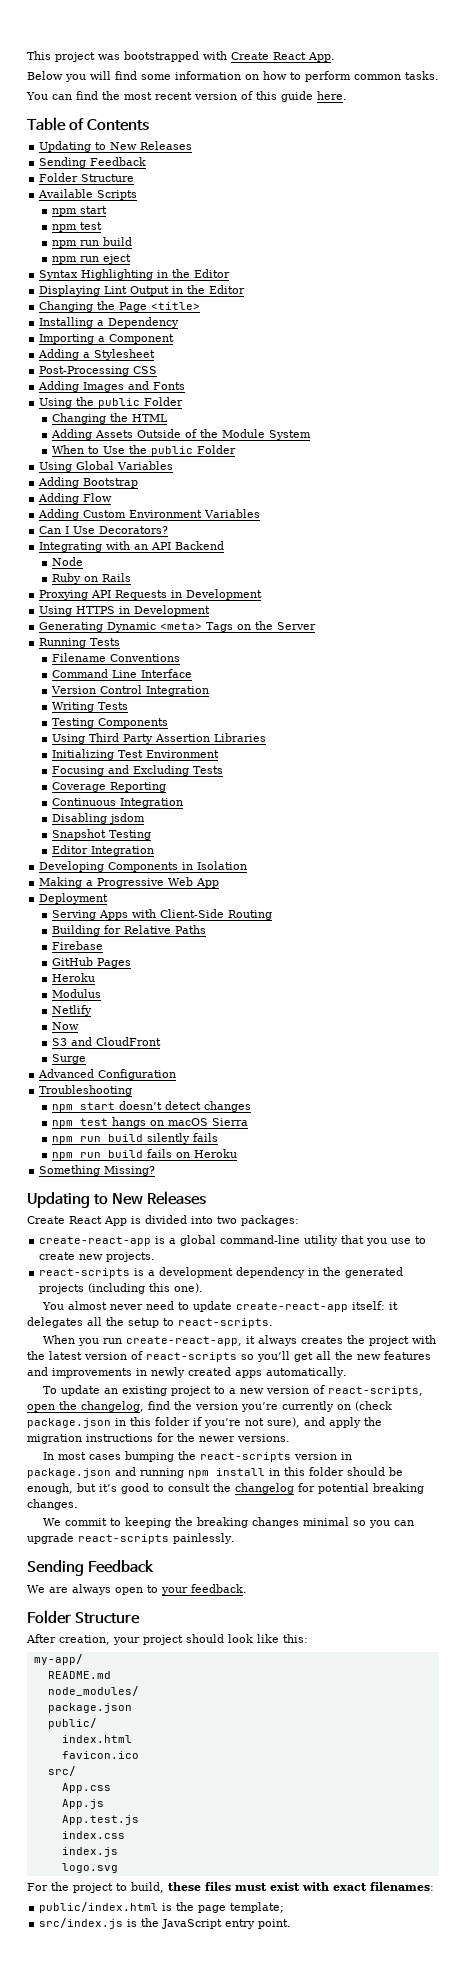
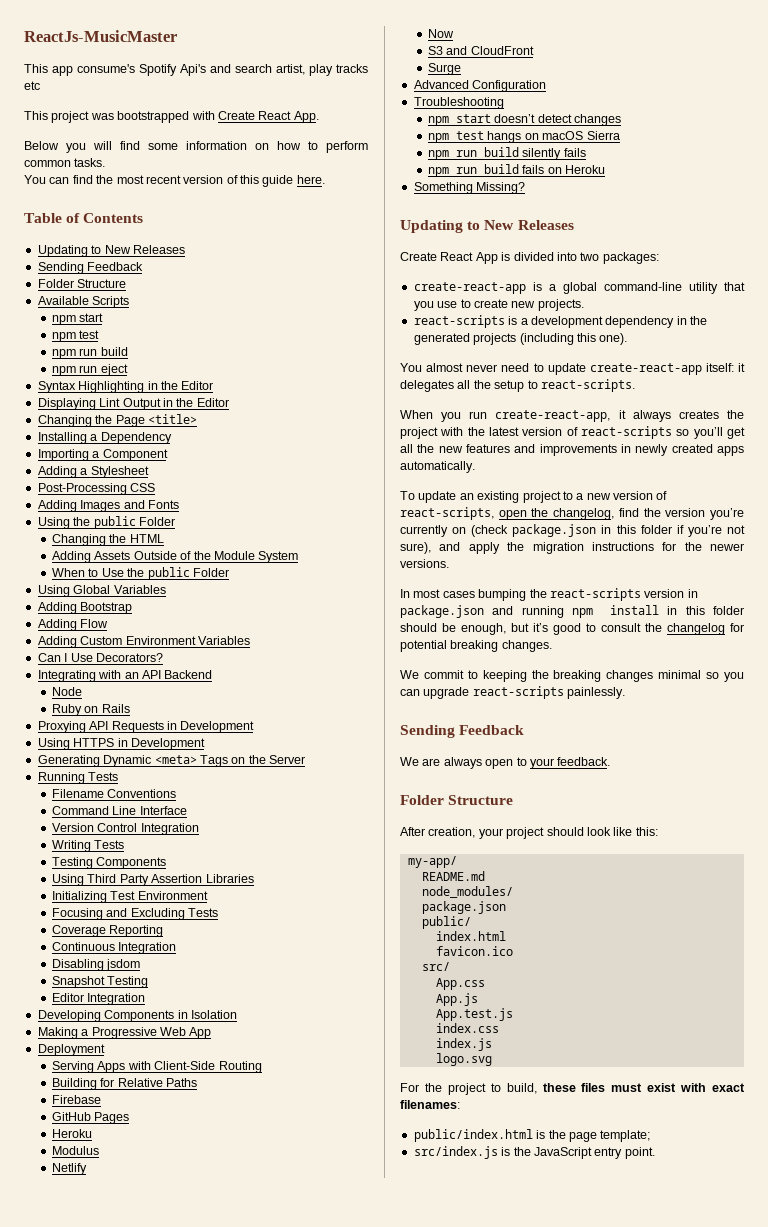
+ ReactJs-MusicMaster
+ This app consume's Spotify Api's and search artist, play tracks etc

